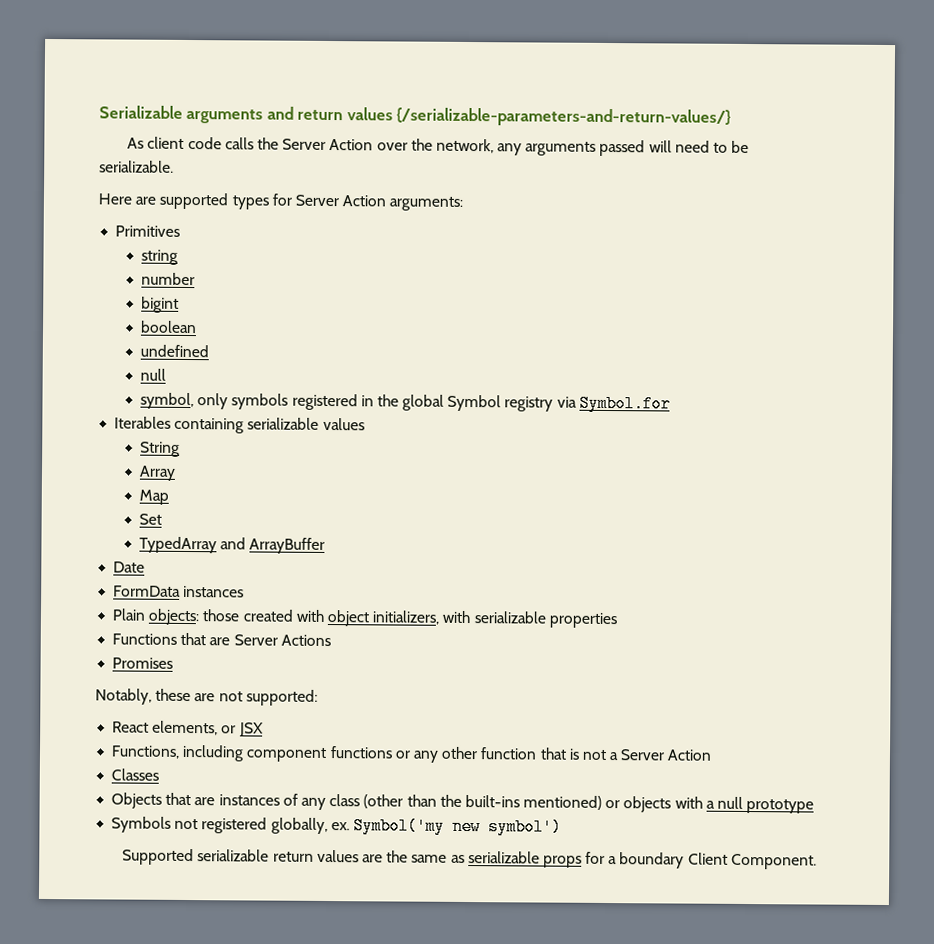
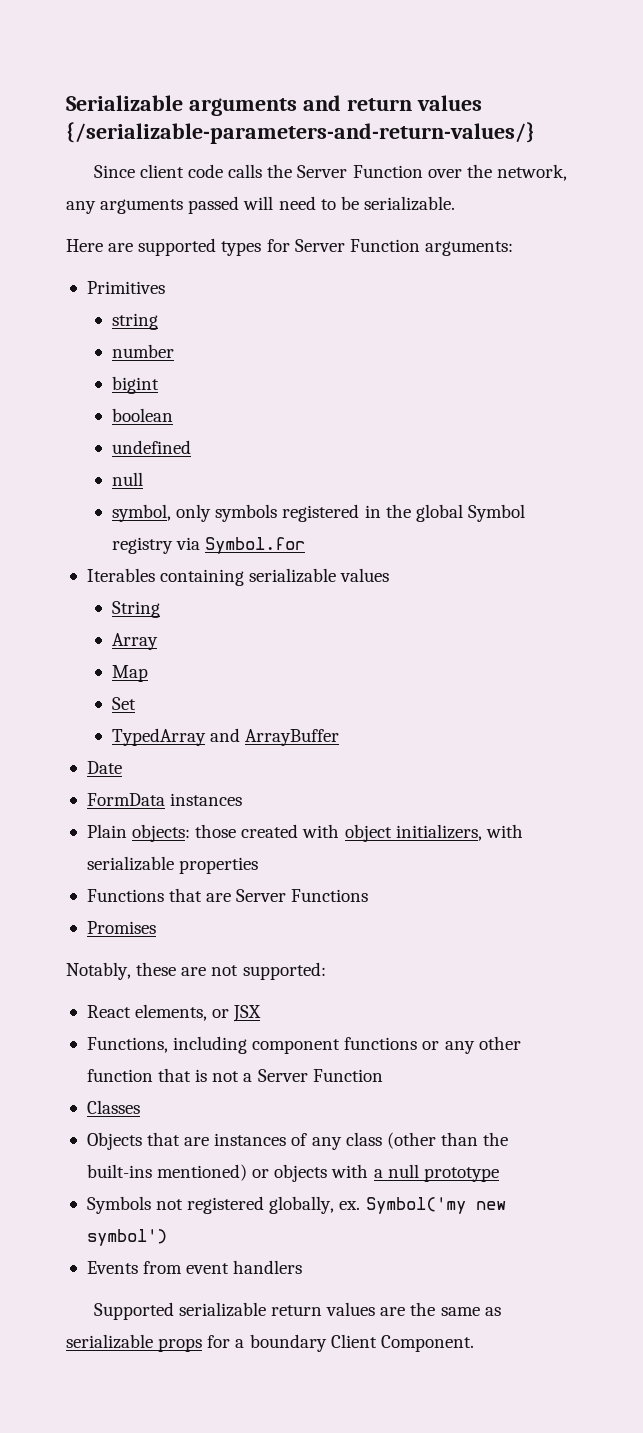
- As client code calls the Server Action over the network, any arguments passed will need to be serializable.
+ Since client code calls the Server Function over the network, any arguments passed will need to be serializable.
- Here are supported types for Server Action arguments:
+ Here are supported types for Server Function arguments:
- Functions that are Server Actions
+ Functions that are Server Functions
- Functions, including component functions or any other function that is not a Server Action
+ Functions, including component functions or any other function that is not a Server Function
+ Events from event handlers

